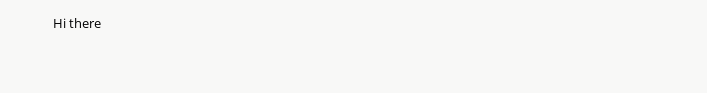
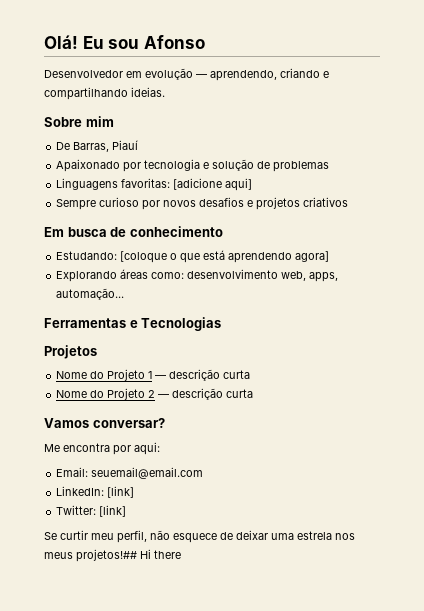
- Hi there
+ Olá! Eu sou Afonso
+ Desenvolvedor em evolução — aprendendo, criando e compartilhando ideias.
+ Sobre mim
+ De Barras, Piauí
+ Apaixonado por tecnologia e solução de problemas
+ Linguagens favoritas: [adicione aqui]
+ Sempre curioso por novos desafios e projetos criativos
+ Em busca de conhecimento
+ Estudando: [coloque o que está aprendendo agora]
+ Explorando áreas como: desenvolvimento web, apps, automação...
+ Ferramentas e Tecnologias
+ Projetos
+ Nome do Projeto 1 — descrição curta
+ Nome do Projeto 2 — descrição curta
+ Vamos conversar?
+ Me encontra por aqui:
+ Email: seuemail@email.com
+ LinkedIn: [link]
+ Twitter: [link]
+ Se curtir meu perfil, não esquece de deixar uma estrela nos meus projetos!## Hi there

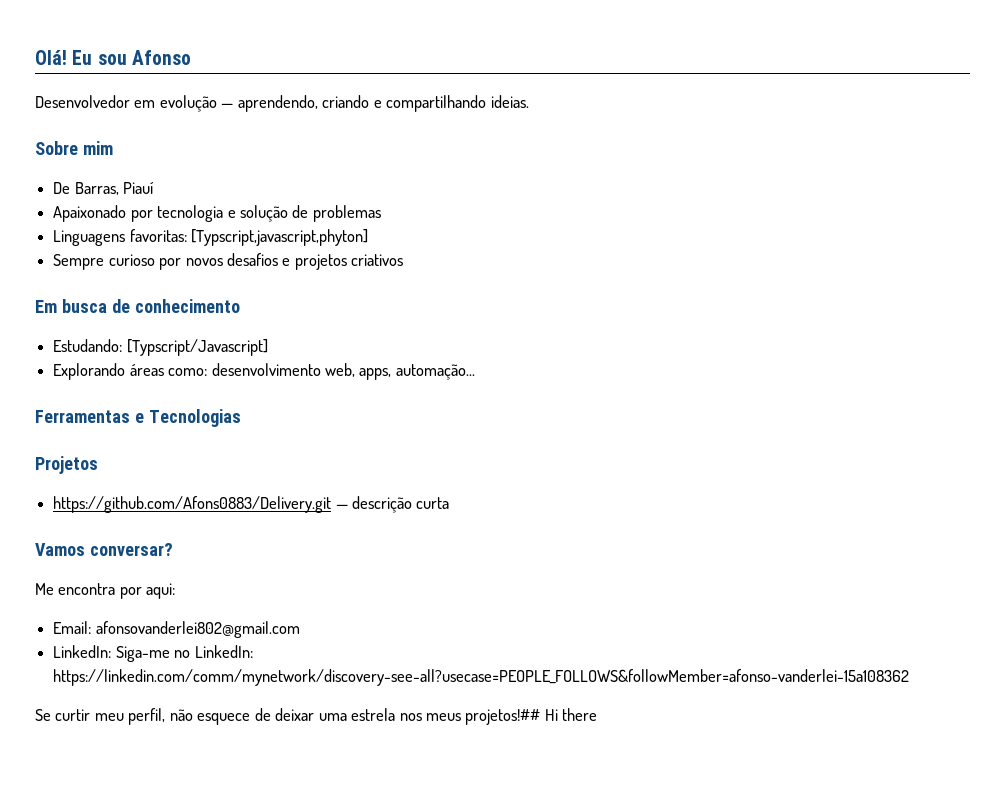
- Linguagens favoritas: [adicione aqui]
+ Linguagens favoritas: [Typscript,javascript,phyton]
- Estudando: [coloque o que está aprendendo agora]
+ Estudando: [Typscript/Javascript]
- Nome do Projeto 1 — descrição curta
- Nome do Projeto 2 — descrição curta
+ https://github.com/Afons0883/Delivery.git — descrição curta
- Email: seuemail@email.com
- LinkedIn: [link]
- Twitter: [link]
+ Email: afonsovanderlei802@gmail.com
+ LinkedIn: Siga-me no LinkedIn: https://linkedin.com/comm/mynetwork/discovery-see-all?usecase=PEOPLE_FOLLOWS&followMember=afonso-vanderlei-15a108362

